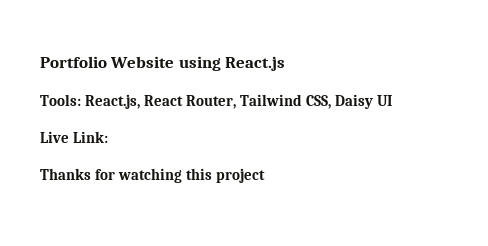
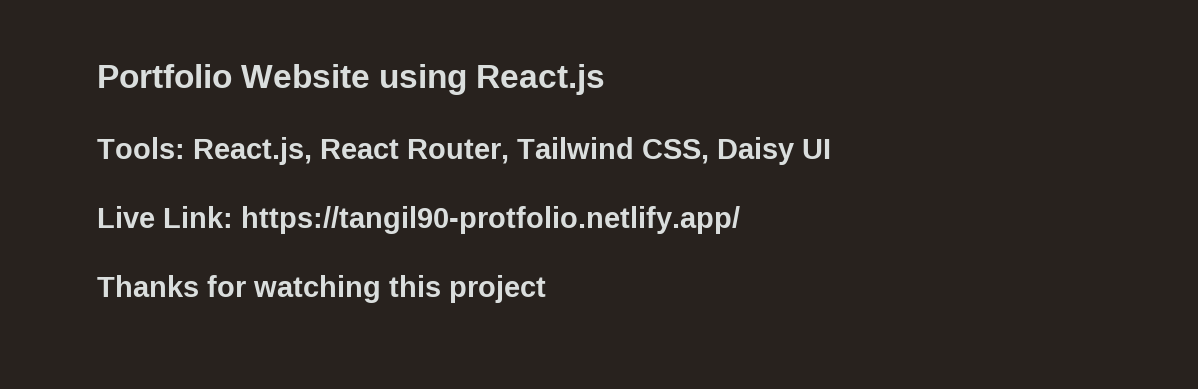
- Live Link:
+ Live Link: https://tangil90-protfolio.netlify.app/

